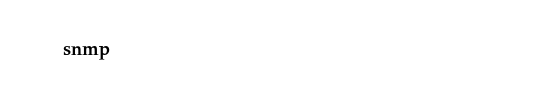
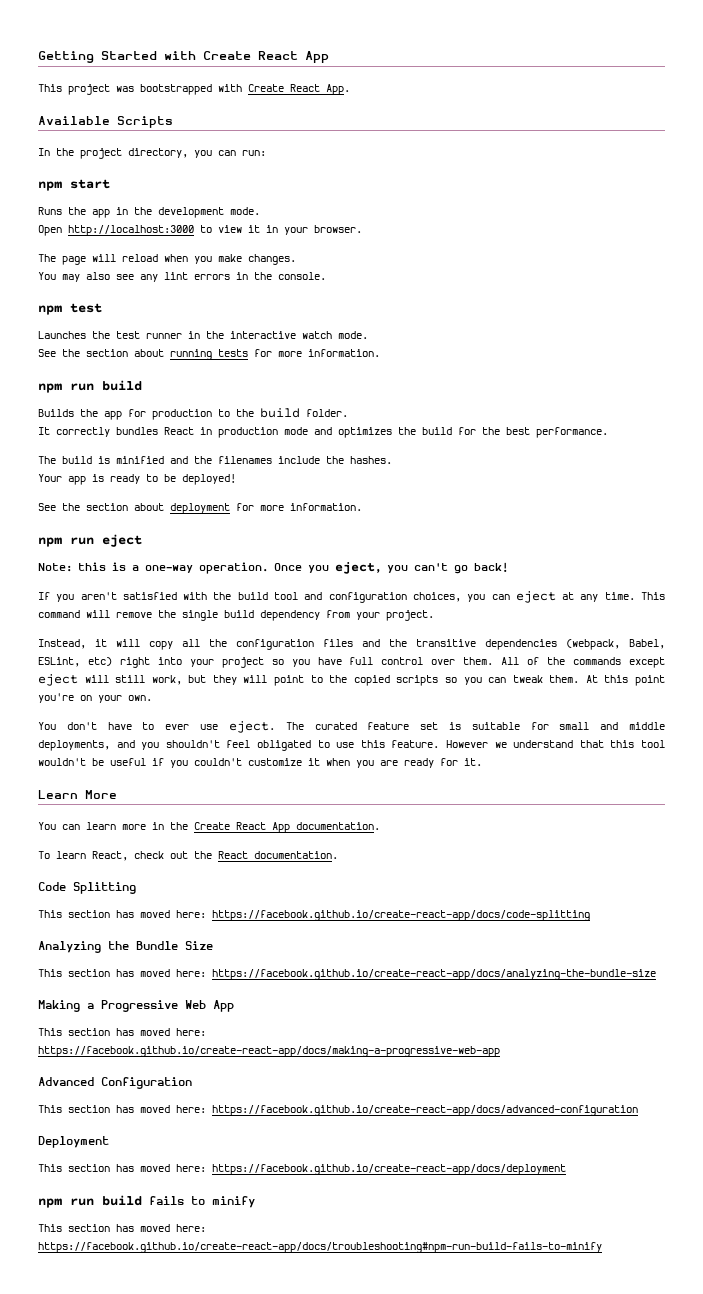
- snmp
+ Getting Started with Create React App
+ This project was bootstrapped with Create React App.
+ Available Scripts
+ In the project directory, you can run:
+ npm start
+ Runs the app in the development mode.
+ Open http://localhost:3000 to view it in your browser.
+ The page will reload when you make changes.
+ You may also see any lint errors in the console.
+ npm test
+ Launches the test runner in the interactive watch mode.
+ See the section about running tests for more information.
+ npm run build
+ Builds the app for production to the build folder.
+ It correctly bundles React in production mode and optimizes the build for the best performance.
+ The build is minified and the filenames include the hashes.
+ Your app is ready to be deployed!
+ See the section about deployment for more information.
+ npm run eject
+ Note: this is a one-way operation. Once you eject, you can't go back!
+ If you aren't satisfied with the build tool and configuration choices, you can eject at any time. This command will remove the single build dependency from your project.
+ Instead, it will copy all the configuration files and the transitive dependencies (webpack, Babel, ESLint, etc) right into your project so you have full control over them. All of the commands except eject will still work, but they will point to the copied scripts so you can tweak them. At this point you're on your own.
+ You don't have to ever use eject. The curated feature set is suitable for small and middle deployments, and you shouldn't feel obligated to use this feature. However we understand that this tool wouldn't be useful if you couldn't customize it when you are ready for it.
+ Learn More
+ You can learn more in the Create React App documentation.
+ To learn React, check out the React documentation.
+ Code Splitting
+ This section has moved here: https://facebook.github.io/create-react-app/docs/code-splitting
+ Analyzing the Bundle Size
+ This section has moved here: https://facebook.github.io/create-react-app/docs/analyzing-the-bundle-size
+ Making a Progressive Web App
+ This section has moved here: https://facebook.github.io/create-react-app/docs/making-a-progressive-web-app
+ Advanced Configuration
+ This section has moved here: https://facebook.github.io/create-react-app/docs/advanced-configuration
+ Deployment
+ This section has moved here: https://facebook.github.io/create-react-app/docs/deployment
+ npm run build fails to minify
+ This section has moved here: https://facebook.github.io/create-react-app/docs/troubleshooting#npm-run-build-fails-to-minify

